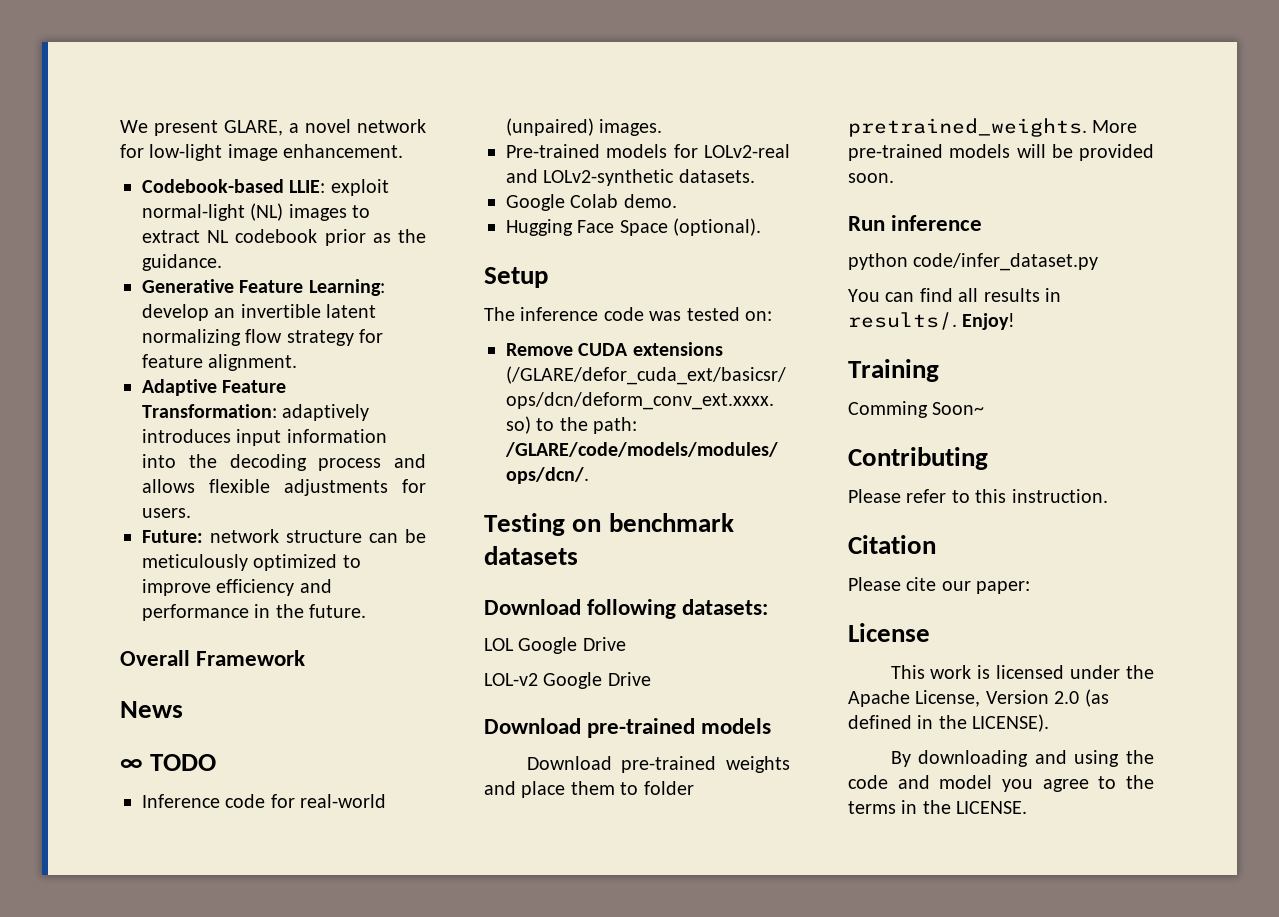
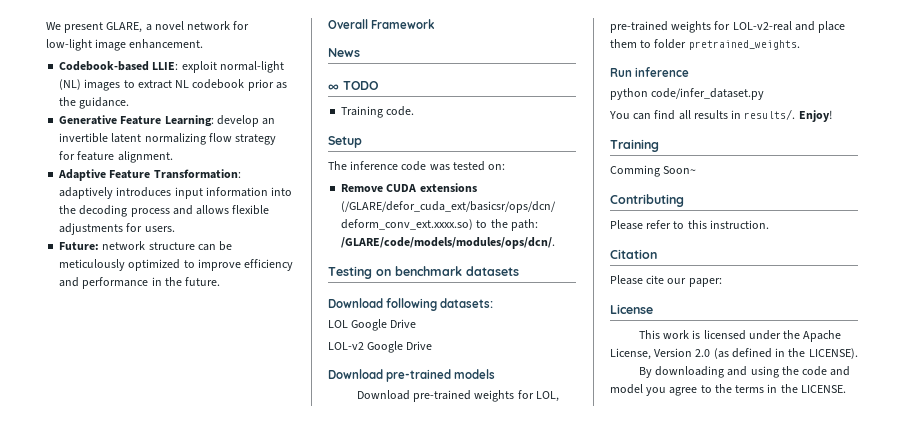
- Inference code for real-world (unpaired) images.
- Pre-trained models for LOLv2-real and LOLv2-synthetic datasets.
- Google Colab demo.
- Hugging Face Space (optional).
+ Training code.
- Download pre-trained weights and place them to folder pretrained_weights. More pre-trained models will be provided soon.
+ Download pre-trained weights for LOL, pre-trained weights for LOL-v2-real and place them to folder pretrained_weights.

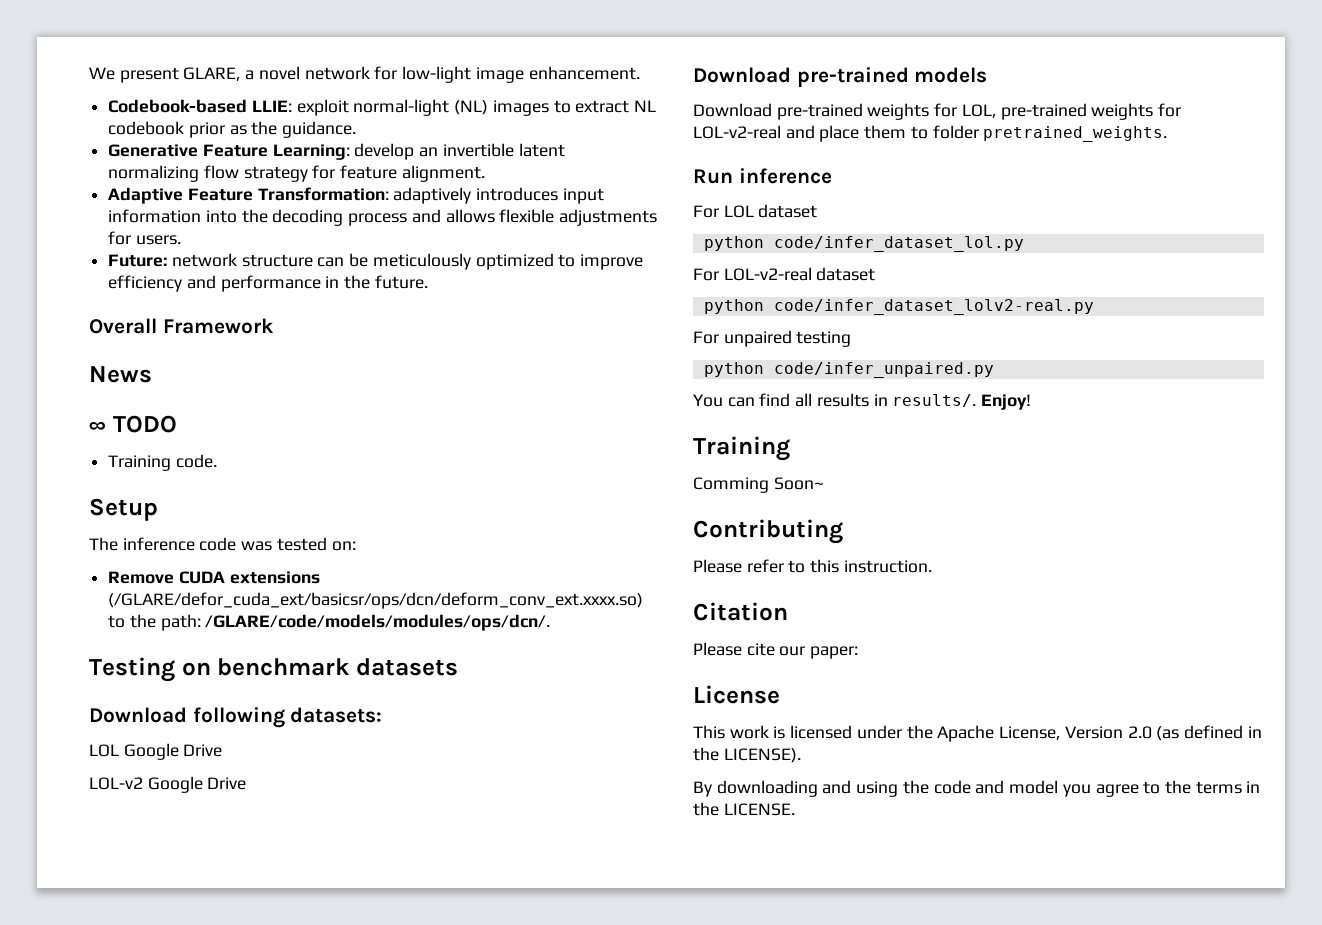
- python code/infer_dataset.py
+ For LOL dataset
+ python code/infer_dataset_lol.py
+ For LOL-v2-real dataset
+ python code/infer_dataset_lolv2-real.py
+ For unpaired testing
+ python code/infer_unpaired.py

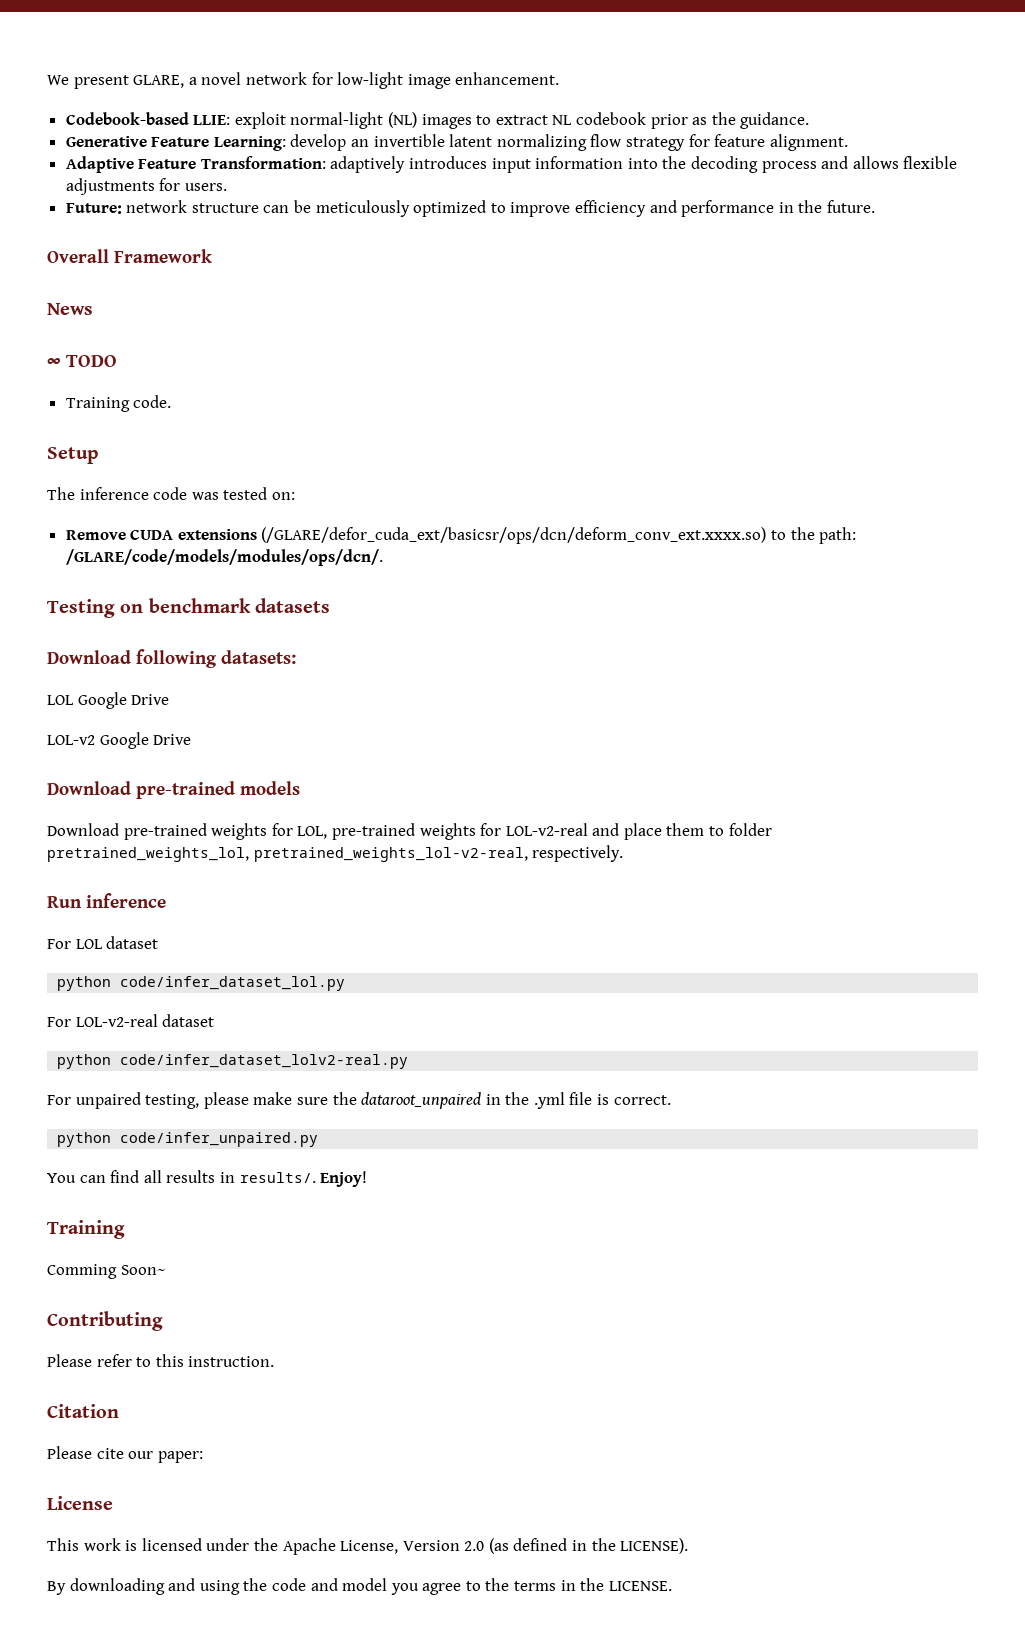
- Download pre-trained weights for LOL, pre-trained weights for LOL-v2-real and place them to folder pretrained_weights.
+ Download pre-trained weights for LOL, pre-trained weights for LOL-v2-real and place them to folder pretrained_weights_lol, pretrained_weights_lol-v2-real, respectively.
- For unpaired testing
+ For unpaired testing, please make sure the dataroot_unpaired in the .yml file is correct.

